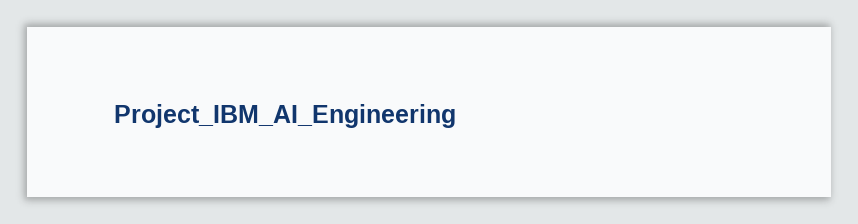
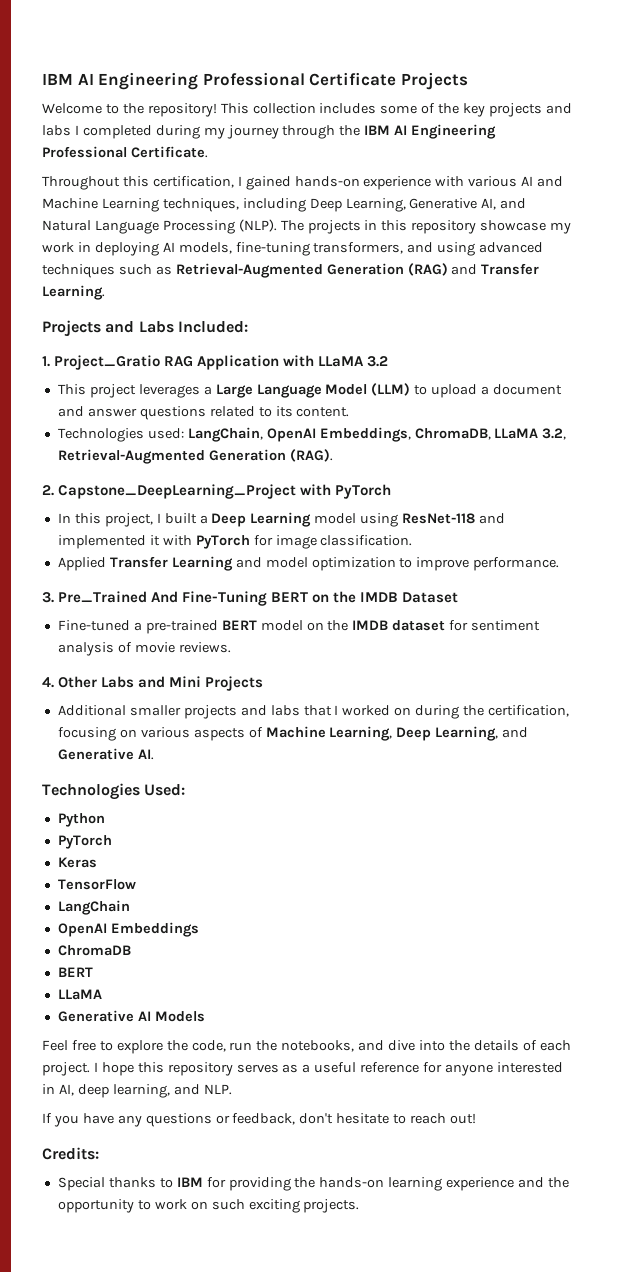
- Project_IBM_AI_Engineering
+ IBM AI Engineering Professional Certificate Projects
+ Welcome to the repository! This collection includes some of the key projects and labs I completed during my journey through the IBM AI Engineering Professional Certificate.
+ Throughout this certification, I gained hands-on experience with various AI and Machine Learning techniques, including Deep Learning, Generative AI, and Natural Language Processing (NLP). The projects in this repository showcase my work in deploying AI models, fine-tuning transformers, and using advanced techniques such as Retrieval-Augmented Generation (RAG) and Transfer Learning.
+ Projects and Labs Included:
+ 1. Project_Gratio RAG Application with LLaMA 3.2
+ This project leverages a Large Language Model (LLM) to upload a document and answer questions related to its content.
+ Technologies used: LangChain, OpenAI Embeddings, ChromaDB, LLaMA 3.2, Retrieval-Augmented Generation (RAG).
+ 2. Capstone_DeepLearning_Project with PyTorch
+ In this project, I built a Deep Learning model using ResNet-118 and implemented it with PyTorch for image classification.
+ Applied Transfer Learning and model optimization to improve performance.
+ 3. Pre_Trained And Fine-Tuning BERT on the IMDB Dataset
+ Fine-tuned a pre-trained BERT model on the IMDB dataset for sentiment analysis of movie reviews.
+ 4. Other Labs and Mini Projects
+ Additional smaller projects and labs that I worked on during the certification, focusing on various aspects of Machine Learning, Deep Learning, and Generative AI.
+ Technologies Used:
+ Python
+ PyTorch
+ Keras
+ TensorFlow
+ LangChain
+ OpenAI Embeddings
+ ChromaDB
+ BERT
+ LLaMA
+ Generative AI Models
+ Feel free to explore the code, run the notebooks, and dive into the details of each project. I hope this repository serves as a useful reference for anyone interested in AI, deep learning, and NLP.
+ If you have any questions or feedback, don't hesitate to reach out!
+ Credits:
+ Special thanks to IBM for providing the hands-on learning experience and the opportunity to work on such exciting projects.

